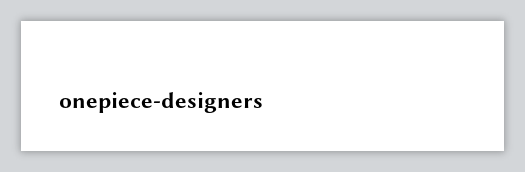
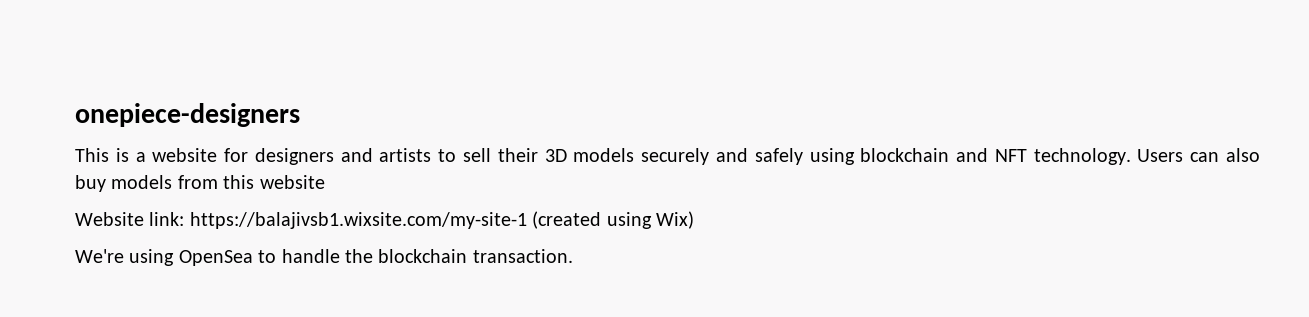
+ This is a website for designers and artists to sell their 3D models securely and safely using blockchain and NFT technology. Users can also buy models from this website
+ Website link: https://balajivsb1.wixsite.com/my-site-1 (created using Wix)
+ We're using OpenSea to handle the blockchain transaction.

